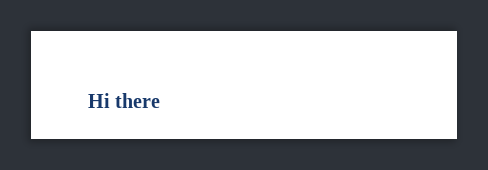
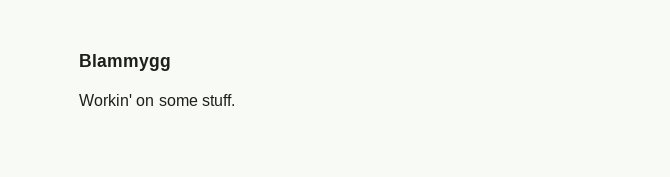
- Hi there
+ Blammygg
+ Workin' on some stuff.

